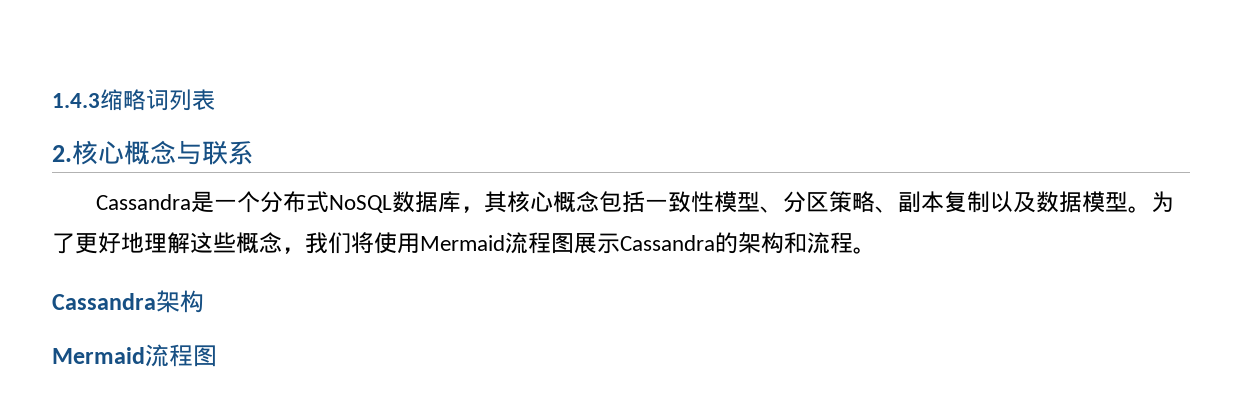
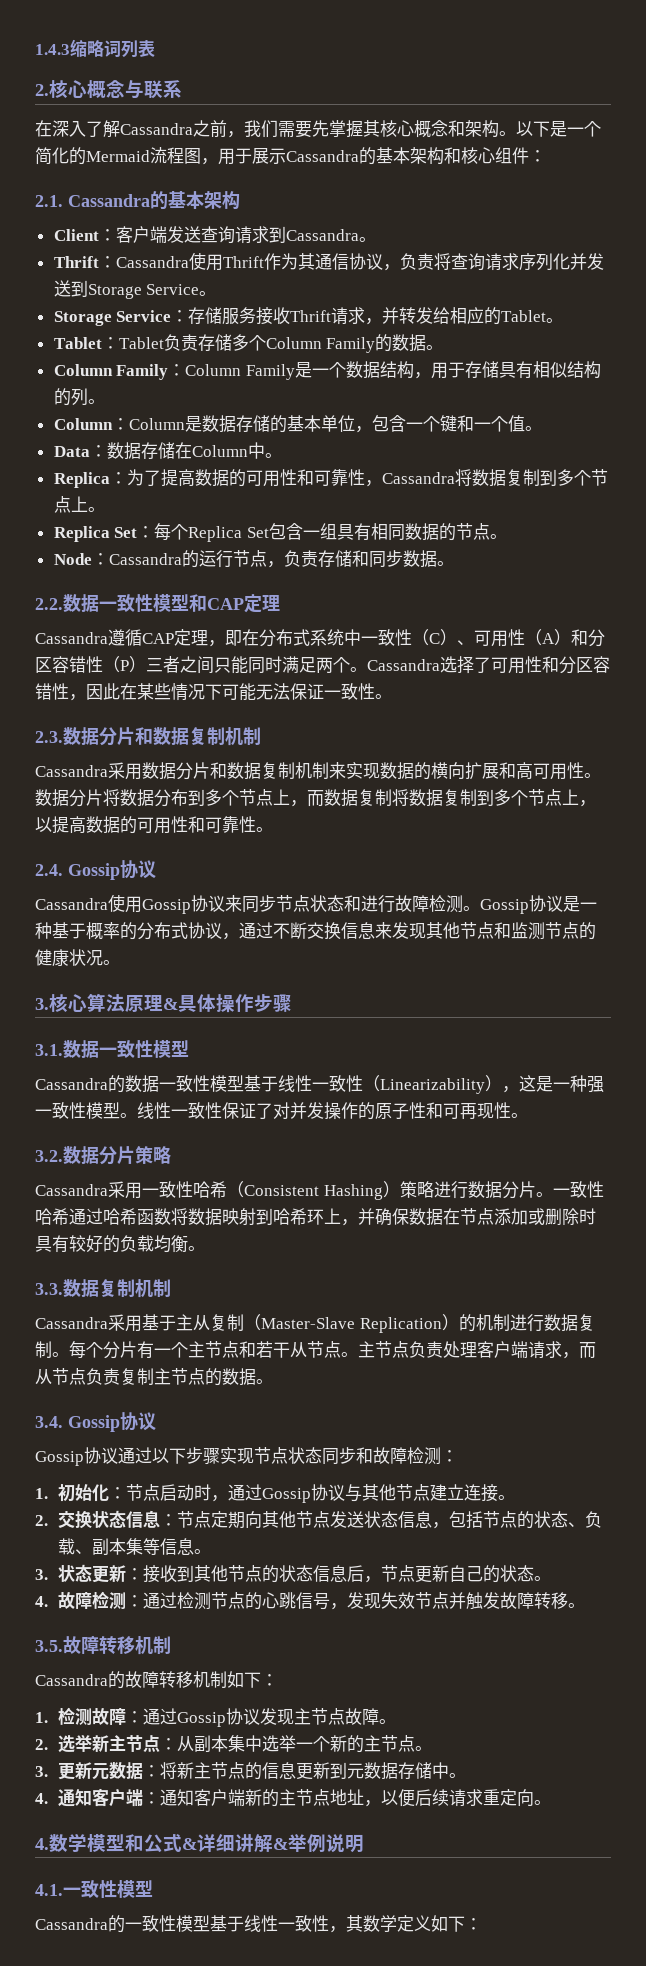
- Cassandra是一个分布式NoSQL数据库，其核心概念包括一致性模型、分区策略、副本复制以及数据模型。为了更好地理解这些概念，我们将使用Mermaid流程图展示Cassandra的架构和流程。
- Cassandra架构
- Mermaid流程图
+ 在深入了解Cassandra之前，我们需要先掌握其核心概念和架构。以下是一个简化的Mermaid流程图，用于展示Cassandra的基本架构和核心组件：
+ 2.1. Cassandra的基本架构
+ Client：客户端发送查询请求到Cassandra。
+ Thrift：Cassandra使用Thrift作为其通信协议，负责将查询请求序列化并发送到Storage Service。
+ Storage Service：存储服务接收Thrift请求，并转发给相应的Tablet。
+ Tablet：Tablet负责存储多个Column Family的数据。
+ Column Family：Column Family是一个数据结构，用于存储具有相似结构的列。
+ Column：Column是数据存储的基本单位，包含一个键和一个值。
+ Data：数据存储在Column中。
+ Replica：为了提高数据的可用性和可靠性，Cassandra将数据复制到多个节点上。
+ Replica Set：每个Replica Set包含一组具有相同数据的节点。
+ Node：Cassandra的运行节点，负责存储和同步数据。
+ 2.2.数据一致性模型和CAP定理
+ Cassandra遵循CAP定理，即在分布式系统中一致性（C）、可用性（A）和分区容错性（P）三者之间只能同时满足两个。Cassandra选择了可用性和分区容错性，因此在某些情况下可能无法保证一致性。
+ 2.3.数据分片和数据复制机制
+ Cassandra采用数据分片和数据复制机制来实现数据的横向扩展和高可用性。数据分片将数据分布到多个节点上，而数据复制将数据复制到多个节点上，以提高数据的可用性和可靠性。
+ 2.4. Gossip协议
+ Cassandra使用Gossip协议来同步节点状态和进行故障检测。Gossip协议是一种基于概率的分布式协议，通过不断交换信息来发现其他节点和监测节点的健康状况。
+ 3.核心算法原理&具体操作步骤
+ 3.1.数据一致性模型
+ Cassandra的数据一致性模型基于线性一致性（Linearizability），这是一种强一致性模型。线性一致性保证了对并发操作的原子性和可再现性。
+ 3.2.数据分片策略
+ Cassandra采用一致性哈希（Consistent Hashing）策略进行数据分片。一致性哈希通过哈希函数将数据映射到哈希环上，并确保数据在节点添加或删除时具有较好的负载均衡。
+ 3.3.数据复制机制
+ Cassandra采用基于主从复制（Master-Slave Replication）的机制进行数据复制。每个分片有一个主节点和若干从节点。主节点负责处理客户端请求，而从节点负责复制主节点的数据。
+ 3.4. Gossip协议
+ Gossip协议通过以下步骤实现节点状态同步和故障检测：
+ 1.初始化：节点启动时，通过Gossip协议与其他节点建立连接。
+ 2.交换状态信息：节点定期向其他节点发送状态信息，包括节点的状态、负载、副本集等信息。
+ 3.状态更新：接收到其他节点的状态信息后，节点更新自己的状态。
+ 4.故障检测：通过检测节点的心跳信号，发现失效节点并触发故障转移。
+ 3.5.故障转移机制
+ Cassandra的故障转移机制如下：
+ 1.检测故障：通过Gossip协议发现主节点故障。
+ 2.选举新主节点：从副本集中选举一个新的主节点。
+ 3.更新元数据：将新主节点的信息更新到元数据存储中。
+ 4.通知客户端：通知客户端新的主节点地址，以便后续请求重定向。
+ 4.数学模型和公式&详细讲解&举例说明
+ 4.1.一致性模型
+ Cassandra的一致性模型基于线性一致性，其数学定义如下：

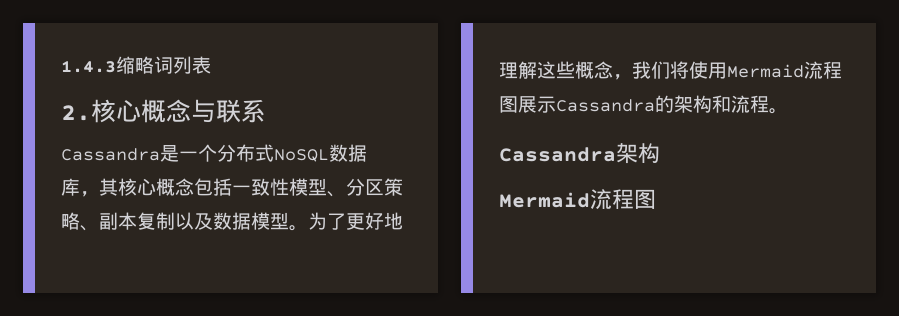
- 在深入了解Cassandra之前，我们需要先掌握其核心概念和架构。以下是一个简化的Mermaid流程图，用于展示Cassandra的基本架构和核心组件：
- 2.1. Cassandra的基本架构
- Client：客户端发送查询请求到Cassandra。
- Thrift：Cassandra使用Thrift作为其通信协议，负责将查询请求序列化并发送到Storage Service。
- Storage Service：存储服务接收Thrift请求，并转发给相应的Tablet。
- Tablet：Tablet负责存储多个Column Family的数据。
- Column Family：Column Family是一个数据结构，用于存储具有相似结构的列。
- Column：Column是数据存储的基本单位，包含一个键和一个值。
- Data：数据存储在Column中。
- Replica：为了提高数据的可用性和可靠性，Cassandra将数据复制到多个节点上。
- Replica Set：每个Replica Set包含一组具有相同数据的节点。
- Node：Cassandra的运行节点，负责存储和同步数据。
- 2.2.数据一致性模型和CAP定理
- Cassandra遵循CAP定理，即在分布式系统中一致性（C）、可用性（A）和分区容错性（P）三者之间只能同时满足两个。Cassandra选择了可用性和分区容错性，因此在某些情况下可能无法保证一致性。
- 2.3.数据分片和数据复制机制
- Cassandra采用数据分片和数据复制机制来实现数据的横向扩展和高可用性。数据分片将数据分布到多个节点上，而数据复制将数据复制到多个节点上，以提高数据的可用性和可靠性。
- 2.4. Gossip协议
- Cassandra使用Gossip协议来同步节点状态和进行故障检测。Gossip协议是一种基于概率的分布式协议，通过不断交换信息来发现其他节点和监测节点的健康状况。
- 3.核心算法原理&具体操作步骤
- 3.1.数据一致性模型
- Cassandra的数据一致性模型基于线性一致性（Linearizability），这是一种强一致性模型。线性一致性保证了对并发操作的原子性和可再现性。
- 3.2.数据分片策略
- Cassandra采用一致性哈希（Consistent Hashing）策略进行数据分片。一致性哈希通过哈希函数将数据映射到哈希环上，并确保数据在节点添加或删除时具有较好的负载均衡。
- 3.3.数据复制机制
- Cassandra采用基于主从复制（Master-Slave Replication）的机制进行数据复制。每个分片有一个主节点和若干从节点。主节点负责处理客户端请求，而从节点负责复制主节点的数据。
- 3.4. Gossip协议
- Gossip协议通过以下步骤实现节点状态同步和故障检测：
- 1.初始化：节点启动时，通过Gossip协议与其他节点建立连接。
- 2.交换状态信息：节点定期向其他节点发送状态信息，包括节点的状态、负载、副本集等信息。
- 3.状态更新：接收到其他节点的状态信息后，节点更新自己的状态。
- 4.故障检测：通过检测节点的心跳信号，发现失效节点并触发故障转移。
- 3.5.故障转移机制
- Cassandra的故障转移机制如下：
- 1.检测故障：通过Gossip协议发现主节点故障。
- 2.选举新主节点：从副本集中选举一个新的主节点。
- 3.更新元数据：将新主节点的信息更新到元数据存储中。
- 4.通知客户端：通知客户端新的主节点地址，以便后续请求重定向。
- 4.数学模型和公式&详细讲解&举例说明
- 4.1.一致性模型
- Cassandra的一致性模型基于线性一致性，其数学定义如下：
+ Cassandra是一个分布式NoSQL数据库，其核心概念包括一致性模型、分区策略、副本复制以及数据模型。为了更好地理解这些概念，我们将使用Mermaid流程图展示Cassandra的架构和流程。
+ Cassandra架构
+ Mermaid流程图

